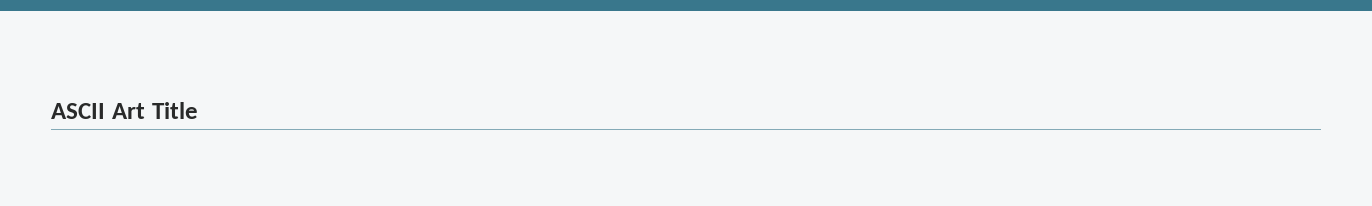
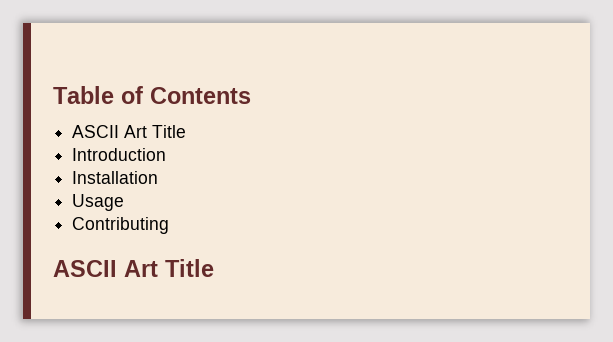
+ Table of Contents
+ ASCII Art Title
+ Introduction
+ Installation
+ Usage
+ Contributing

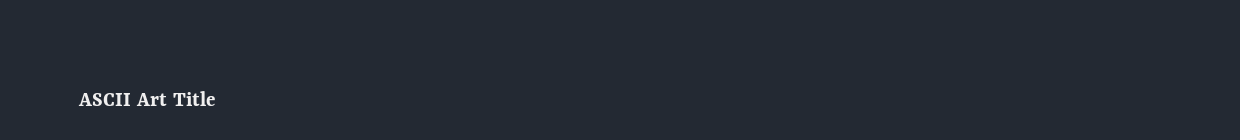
- Table of Contents
- ASCII Art Title
- Introduction
- Installation
- Usage
- Contributing

